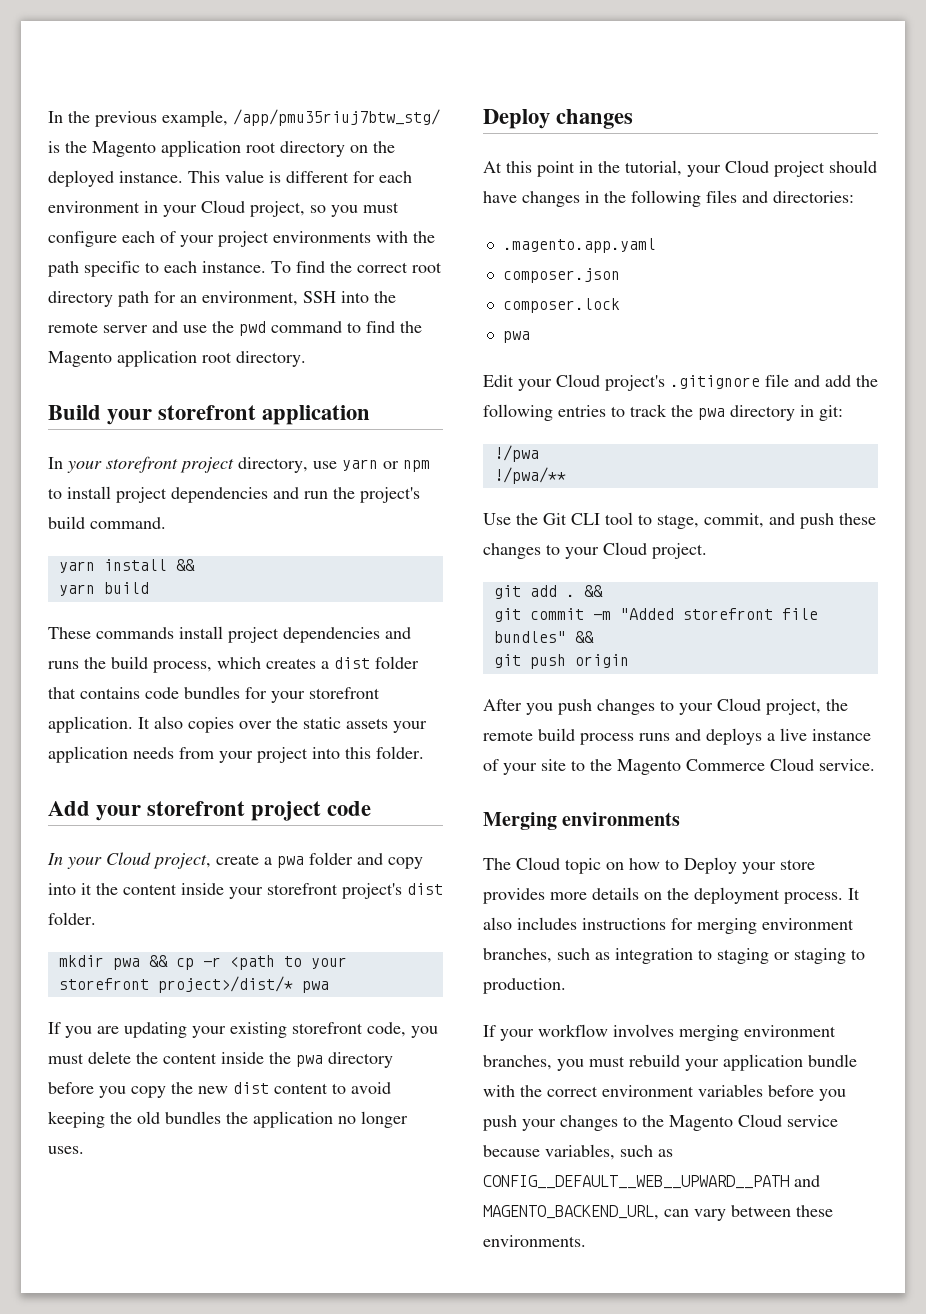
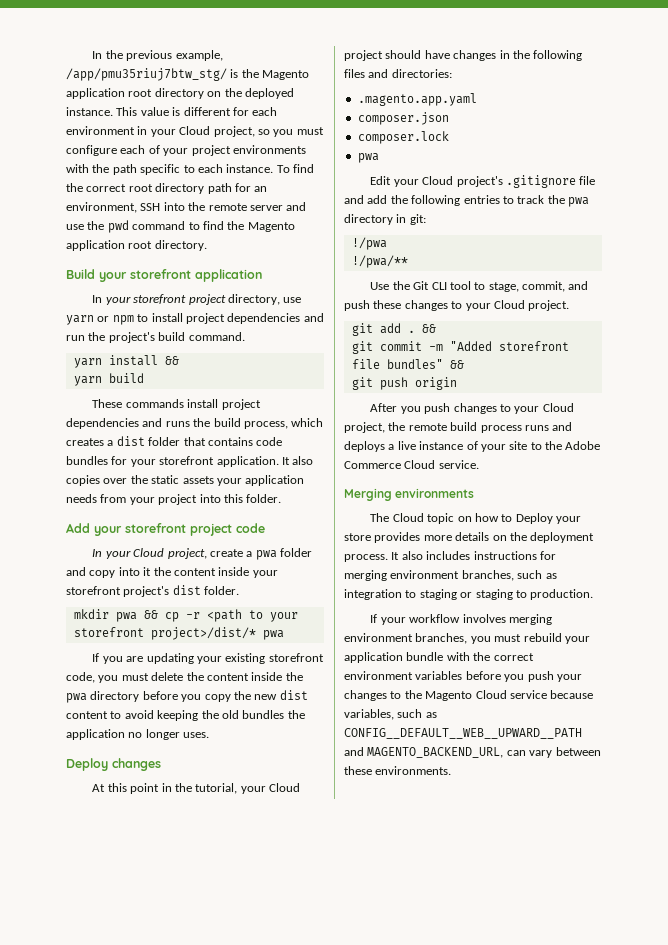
- After you push changes to your Cloud project, the remote build process runs and deploys a live instance of your site to the Magento Commerce Cloud service.
+ After you push changes to your Cloud project, the remote build process runs and deploys a live instance of your site to the Adobe Commerce Cloud service.

